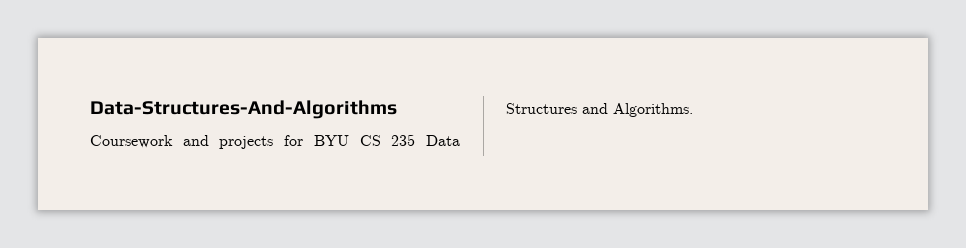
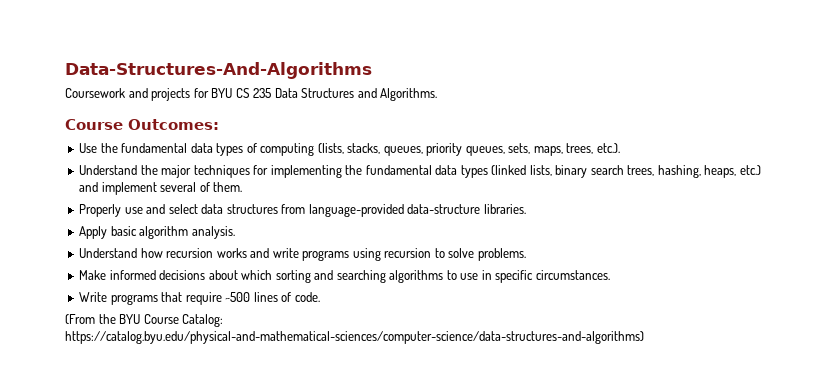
+ Course Outcomes:
+ Use the fundamental data types of computing (lists, stacks, queues, priority queues, sets, maps, trees, etc.).
+ Understand the major techniques for implementing the fundamental data types (linked lists, binary search trees, hashing, heaps, etc.) and implement several of them.
+ Properly use and select data structures from language-provided data-structure libraries.
+ Apply basic algorithm analysis.
+ Understand how recursion works and write programs using recursion to solve problems.
+ Make informed decisions about which sorting and searching algorithms to use in specific circumstances.
+ Write programs that require ~500 lines of code.
+ (From the BYU Course Catalog: https://catalog.byu.edu/physical-and-mathematical-sciences/computer-science/data-structures-and-algorithms)

